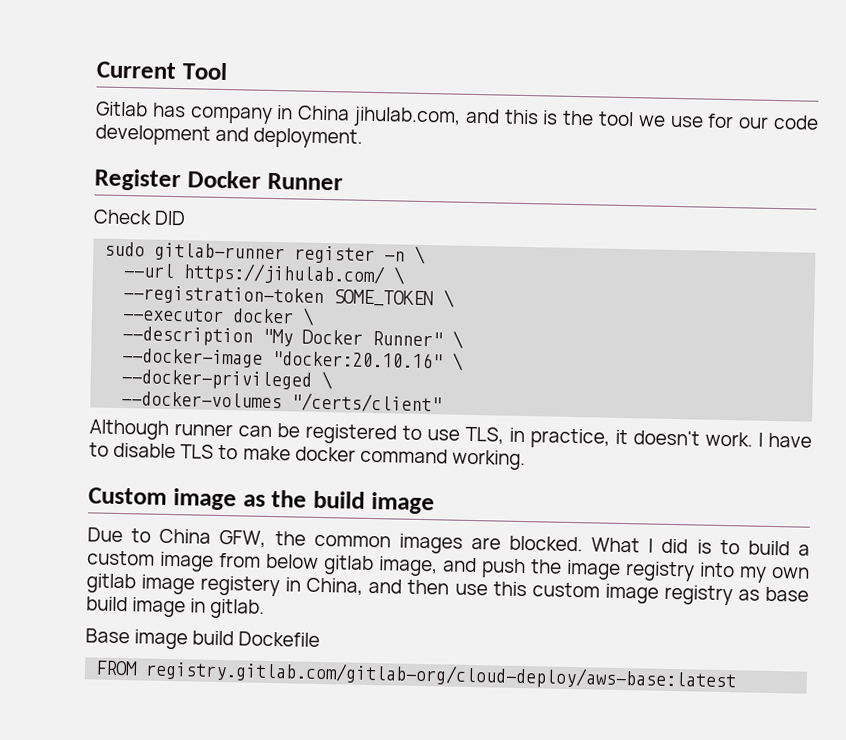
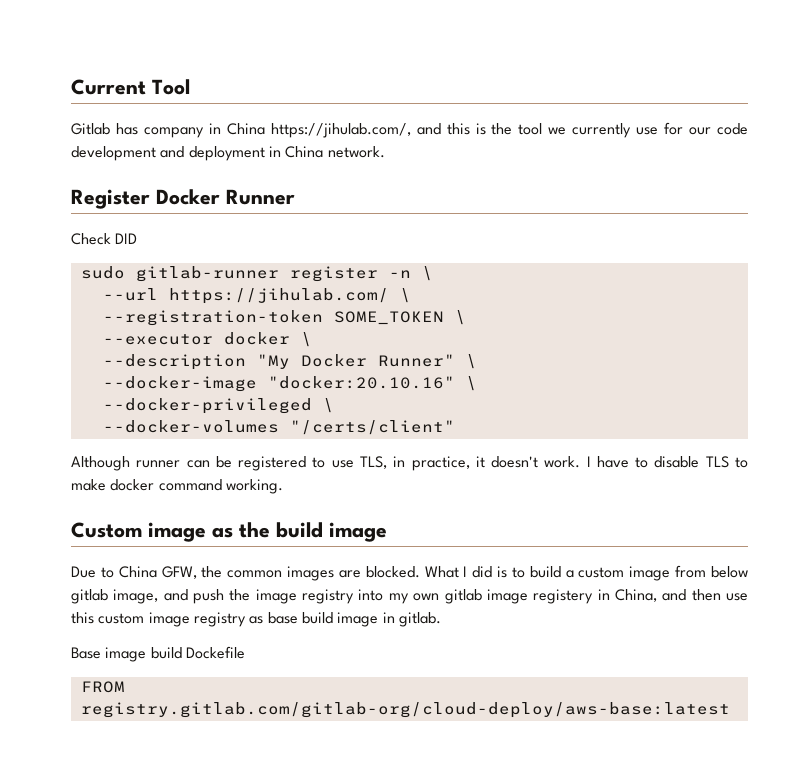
- Gitlab has company in China jihulab.com, and this is the tool we use for our code development and deployment.
+ Gitlab has company in China https://jihulab.com/, and this is the tool we currently use for our code development and deployment in China network.

